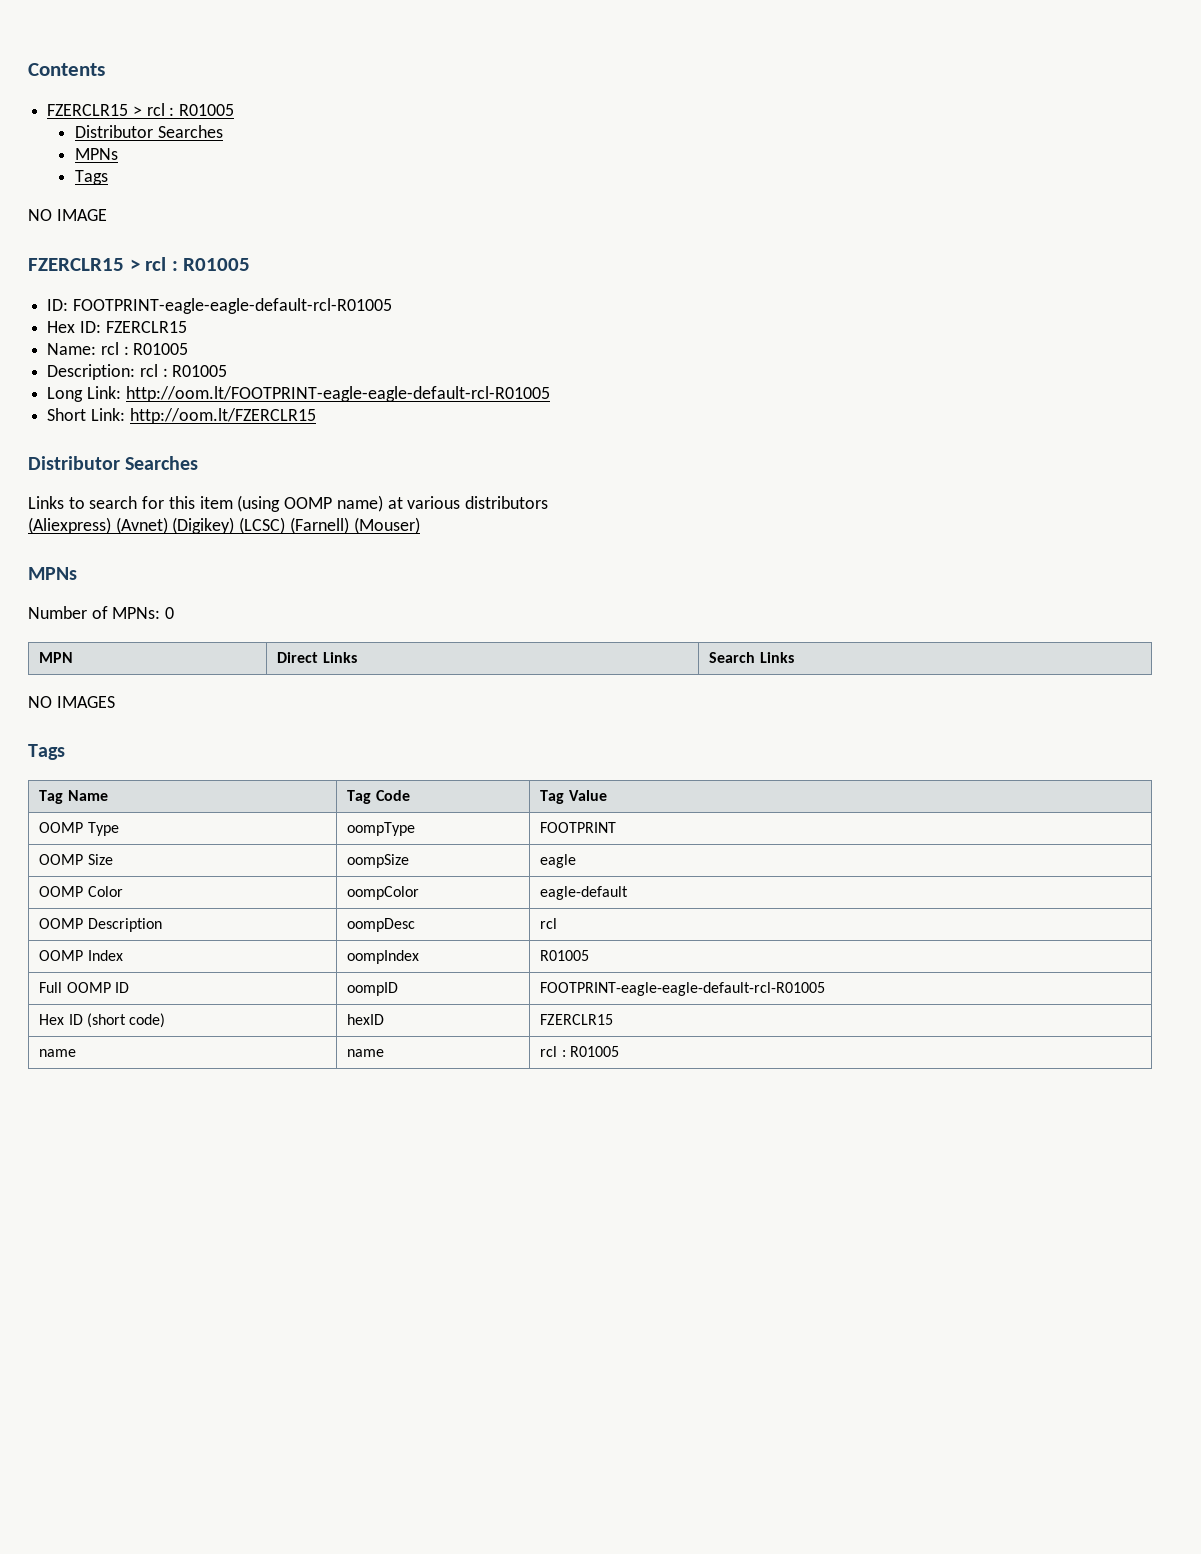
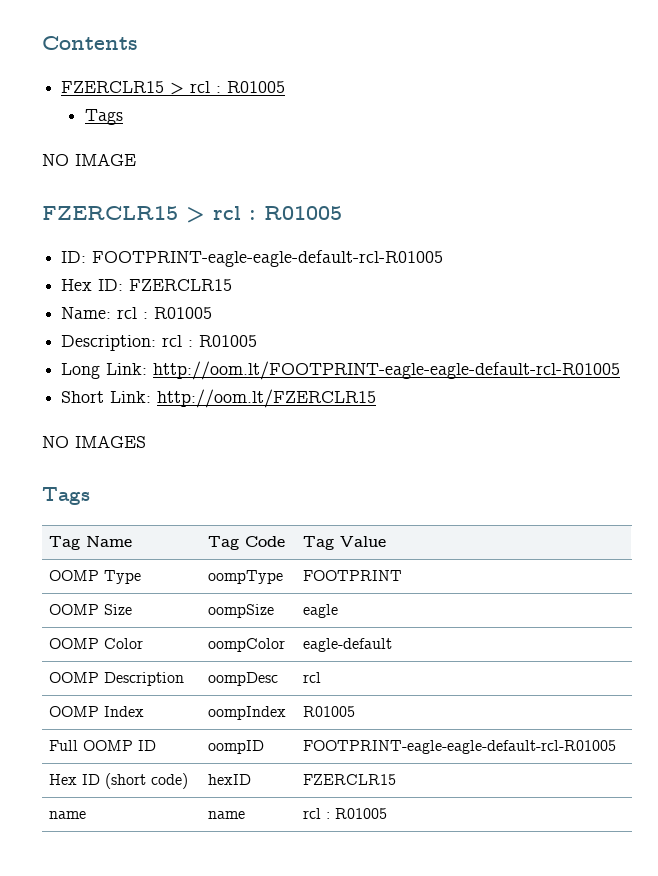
  Contents
  FZERCLR15 > rcl : R01005
- Distributor Searches
- MPNs
  Short Link: http://oom.lt/FZERCLR15
- Distributor Searches
- Links to search for this item (using OOMP name) at various distributors
- (Aliexpress) (Avnet) (Digikey) (LCSC) (Farnell) (Mouser)
- MPNs
- Number of MPNs: 0
- MPN | Direct Links | Search Links

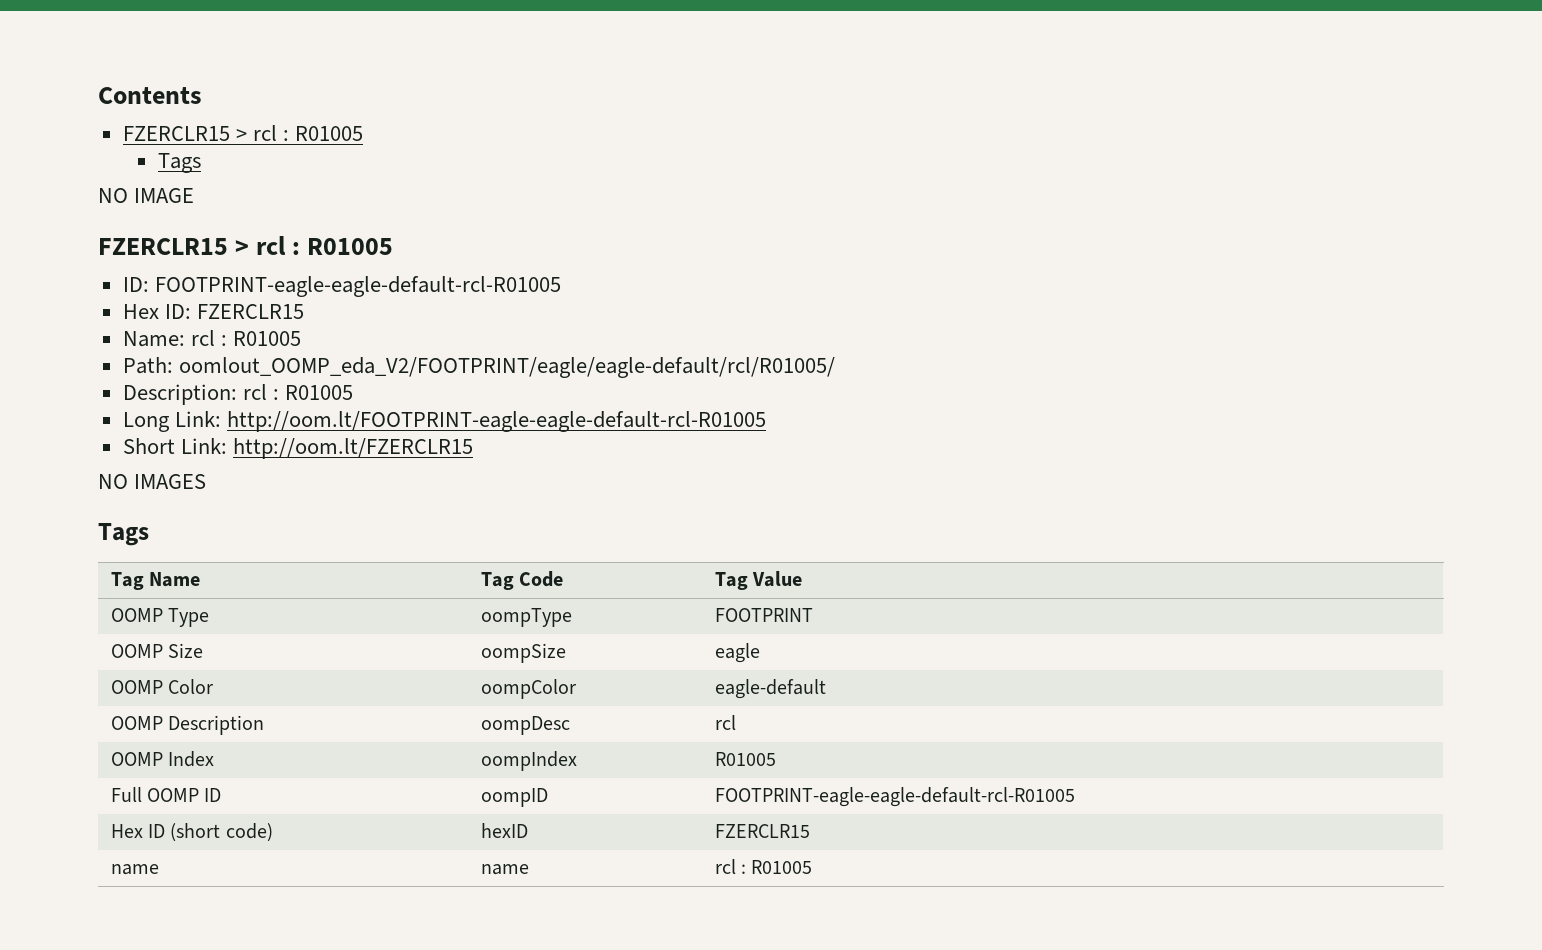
+ Path: oomlout_OOMP_eda_V2/FOOTPRINT/eagle/eagle-default/rcl/R01005/

